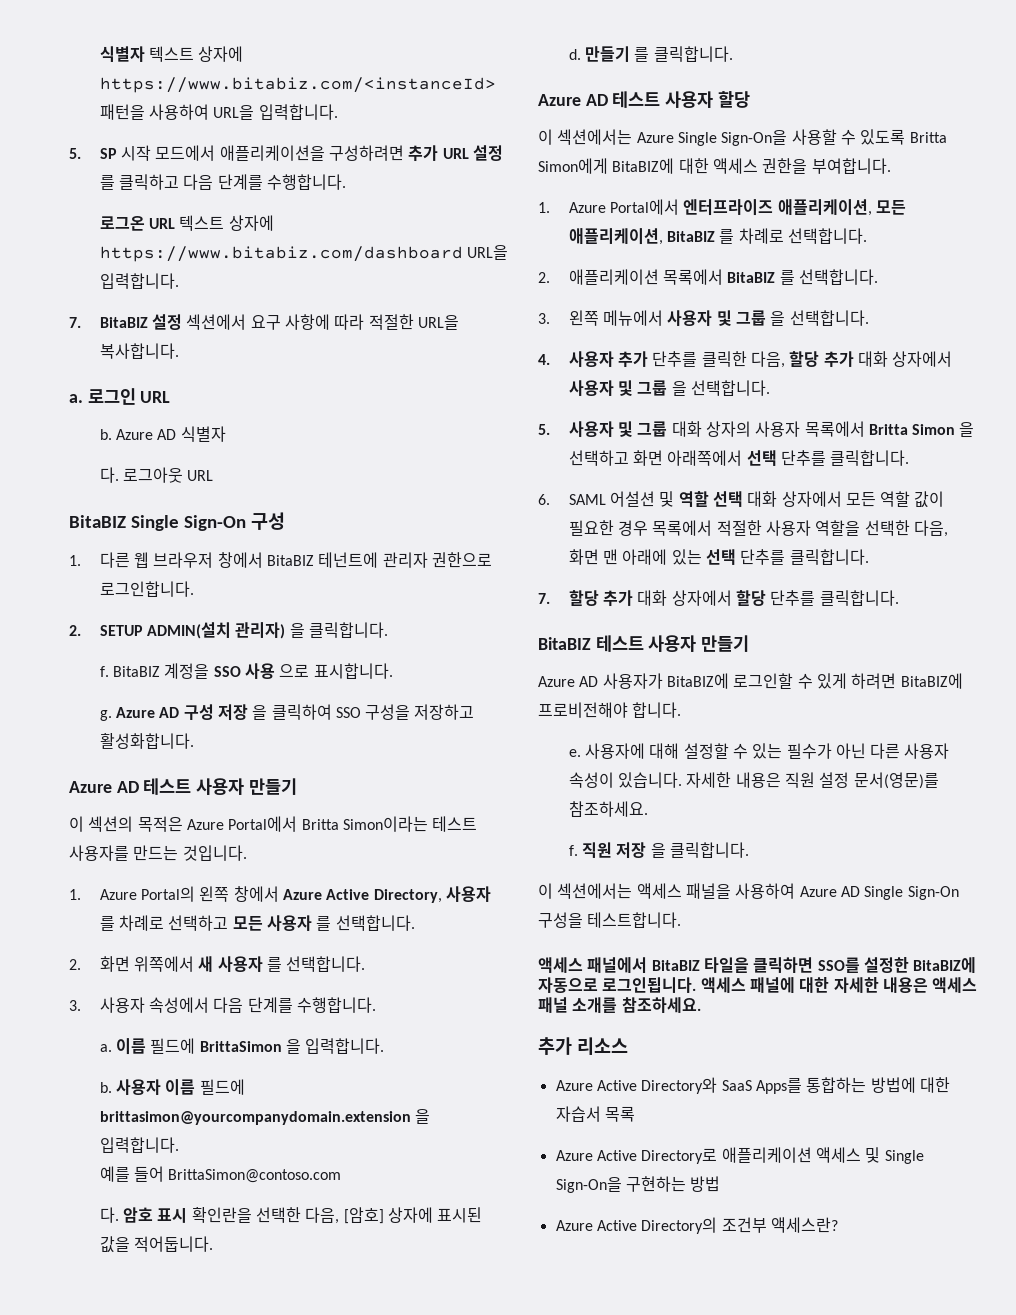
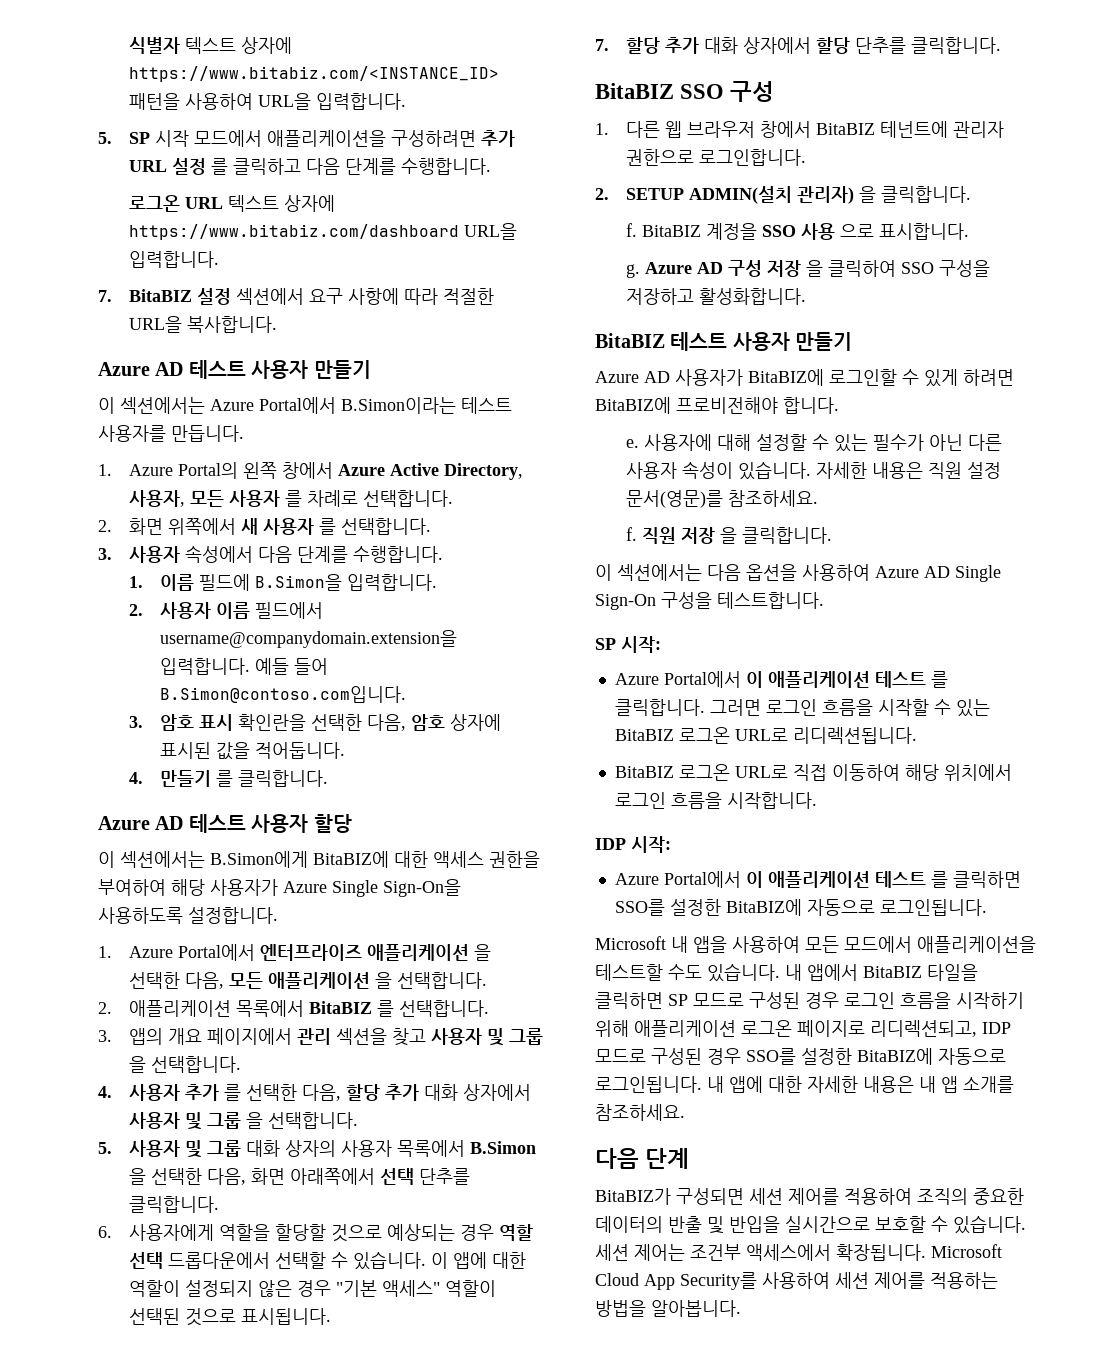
- 식별자 텍스트 상자에 https://www.bitabiz.com/<instanceId> 패턴을 사용하여 URL을 입력합니다.
+ 식별자 텍스트 상자에 https://www.bitabiz.com/<INSTANCE_ID> 패턴을 사용하여 URL을 입력합니다.
- a. 로그인 URL
- b. Azure AD 식별자
- 다. 로그아웃 URL
- BitaBIZ Single Sign-On 구성
+ Azure AD 테스트 사용자 만들기
+ 이 섹션에서는 Azure Portal에서 B.Simon이라는 테스트 사용자를 만듭니다.
+ 1. Azure Portal의 왼쪽 창에서 Azure Active Directory, 사용자, 모든 사용자 를 차례로 선택합니다.
+ 2. 화면 위쪽에서 새 사용자 를 선택합니다.
+ 3. 사용자 속성에서 다음 단계를 수행합니다.
+ 1. 이름 필드에 B.Simon을 입력합니다.
+ 2. 사용자 이름 필드에서 username@companydomain.extension을 입력합니다. 예들 들어 B.Simon@contoso.com입니다.
+ 3. 암호 표시 확인란을 선택한 다음, 암호 상자에 표시된 값을 적어둡니다.
+ 4. 만들기 를 클릭합니다.
+ Azure AD 테스트 사용자 할당
+ 이 섹션에서는 B.Simon에게 BitaBIZ에 대한 액세스 권한을 부여하여 해당 사용자가 Azure Single Sign-On을 사용하도록 설정합니다.
+ 1. Azure Portal에서 엔터프라이즈 애플리케이션 을 선택한 다음, 모든 애플리케이션 을 선택합니다.
+ 2. 애플리케이션 목록에서 BitaBIZ 를 선택합니다.
+ 3. 앱의 개요 페이지에서 관리 섹션을 찾고 사용자 및 그룹 을 선택합니다.
+ 4. 사용자 추가 를 선택한 다음, 할당 추가 대화 상자에서 사용자 및 그룹 을 선택합니다.
+ 5. 사용자 및 그룹 대화 상자의 사용자 목록에서 B.Simon 을 선택한 다음, 화면 아래쪽에서 선택 단추를 클릭합니다.
+ 6. 사용자에게 역할을 할당할 것으로 예상되는 경우 역할 선택 드롭다운에서 선택할 수 있습니다. 이 앱에 대한 역할이 설정되지 않은 경우 "기본 액세스" 역할이 선택된 것으로 표시됩니다.
+ 7. 할당 추가 대화 상자에서 할당 단추를 클릭합니다.
+ BitaBIZ SSO 구성
- Azure AD 테스트 사용자 만들기
- 이 섹션의 목적은 Azure Portal에서 Britta Simon이라는 테스트 사용자를 만드는 것입니다.
- 1. Azure Portal의 왼쪽 창에서 Azure Active Directory, 사용자 를 차례로 선택하고 모든 사용자 를 선택합니다.
- 2. 화면 위쪽에서 새 사용자 를 선택합니다.
- 3. 사용자 속성에서 다음 단계를 수행합니다.
- a. 이름 필드에 BrittaSimon 을 입력합니다.
- b. 사용자 이름 필드에 brittasimon@yourcompanydomain.extension 을 입력합니다.
- 예를 들어 BrittaSimon@contoso.com
- 다. 암호 표시 확인란을 선택한 다음, [암호] 상자에 표시된 값을 적어둡니다.
- d. 만들기 를 클릭합니다.
- Azure AD 테스트 사용자 할당
- 이 섹션에서는 Azure Single Sign-On을 사용할 수 있도록 Britta Simon에게 BitaBIZ에 대한 액세스 권한을 부여합니다.
- 1. Azure Portal에서 엔터프라이즈 애플리케이션, 모든 애플리케이션, BitaBIZ 를 차례로 선택합니다.
- 2. 애플리케이션 목록에서 BitaBIZ 를 선택합니다.
- 3. 왼쪽 메뉴에서 사용자 및 그룹 을 선택합니다.
- 4. 사용자 추가 단추를 클릭한 다음, 할당 추가 대화 상자에서 사용자 및 그룹 을 선택합니다.
- 5. 사용자 및 그룹 대화 상자의 사용자 목록에서 Britta Simon 을 선택하고 화면 아래쪽에서 선택 단추를 클릭합니다.
- 6. SAML 어설션 및 역할 선택 대화 상자에서 모든 역할 값이 필요한 경우 목록에서 적절한 사용자 역할을 선택한 다음, 화면 맨 아래에 있는 선택 단추를 클릭합니다.
- 7. 할당 추가 대화 상자에서 할당 단추를 클릭합니다.
- 이 섹션에서는 액세스 패널을 사용하여 Azure AD Single Sign-On 구성을 테스트합니다.
+ 이 섹션에서는 다음 옵션을 사용하여 Azure AD Single Sign-On 구성을 테스트합니다.
- 액세스 패널에서 BitaBIZ 타일을 클릭하면 SSO를 설정한 BitaBIZ에 자동으로 로그인됩니다. 액세스 패널에 대한 자세한 내용은 액세스 패널 소개를 참조하세요.
+ SP 시작:
+ Azure Portal에서 이 애플리케이션 테스트 를 클릭합니다. 그러면 로그인 흐름을 시작할 수 있는 BitaBIZ 로그온 URL로 리디렉션됩니다.
+ BitaBIZ 로그온 URL로 직접 이동하여 해당 위치에서 로그인 흐름을 시작합니다.
+ IDP 시작:
+ Azure Portal에서 이 애플리케이션 테스트 를 클릭하면 SSO를 설정한 BitaBIZ에 자동으로 로그인됩니다.
+ Microsoft 내 앱을 사용하여 모든 모드에서 애플리케이션을 테스트할 수도 있습니다. 내 앱에서 BitaBIZ 타일을 클릭하면 SP 모드로 구성된 경우 로그인 흐름을 시작하기 위해 애플리케이션 로그온 페이지로 리디렉션되고, IDP 모드로 구성된 경우 SSO를 설정한 BitaBIZ에 자동으로 로그인됩니다. 내 앱에 대한 자세한 내용은 내 앱 소개를 참조하세요.
- 추가 리소스
- Azure Active Directory와 SaaS Apps를 통합하는 방법에 대한 자습서 목록
- Azure Active Directory로 애플리케이션 액세스 및 Single Sign-On을 구현하는 방법
- Azure Active Directory의 조건부 액세스란?
+ 다음 단계
+ BitaBIZ가 구성되면 세션 제어를 적용하여 조직의 중요한 데이터의 반출 및 반입을 실시간으로 보호할 수 있습니다. 세션 제어는 조건부 액세스에서 확장됩니다. Microsoft Cloud App Security를 사용하여 세션 제어를 적용하는 방법을 알아봅니다.

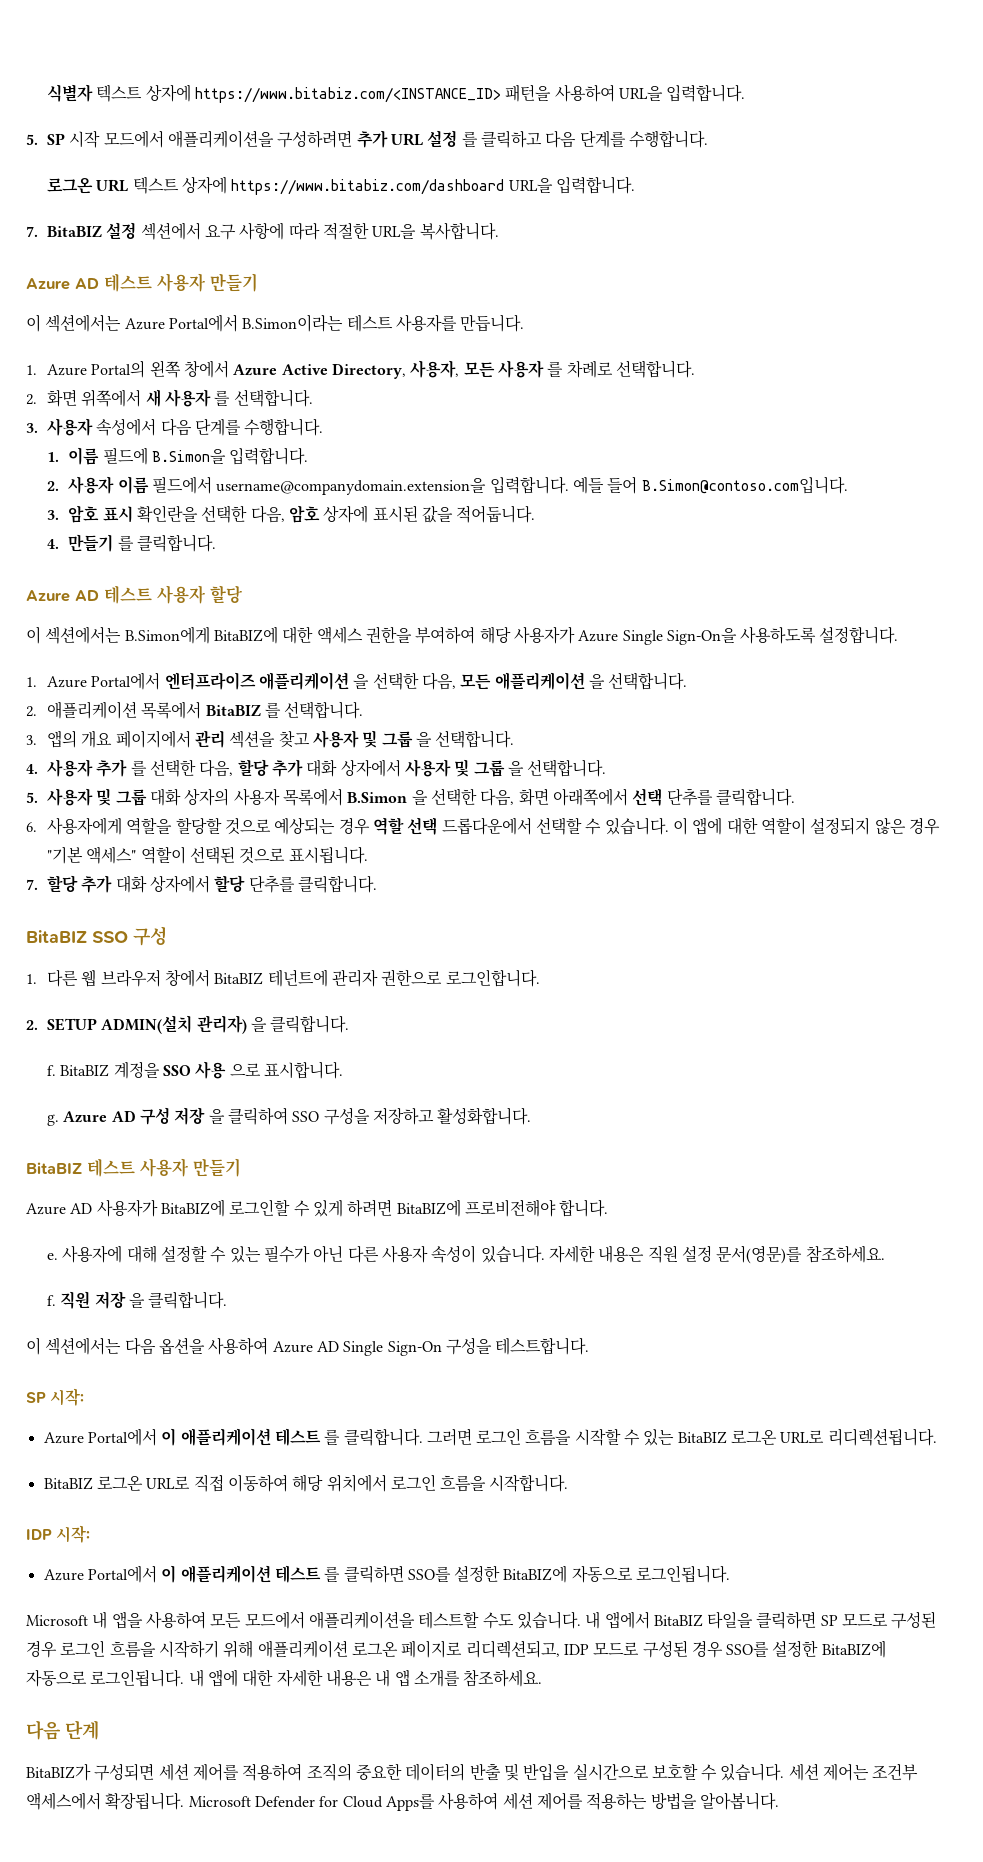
- Microsoft Cloud App Security를 사용하여 세션 제어를 적용하는 방법을 알아봅니다.
+ Microsoft Defender for Cloud Apps를 사용하여 세션 제어를 적용하는 방법을 알아봅니다.

